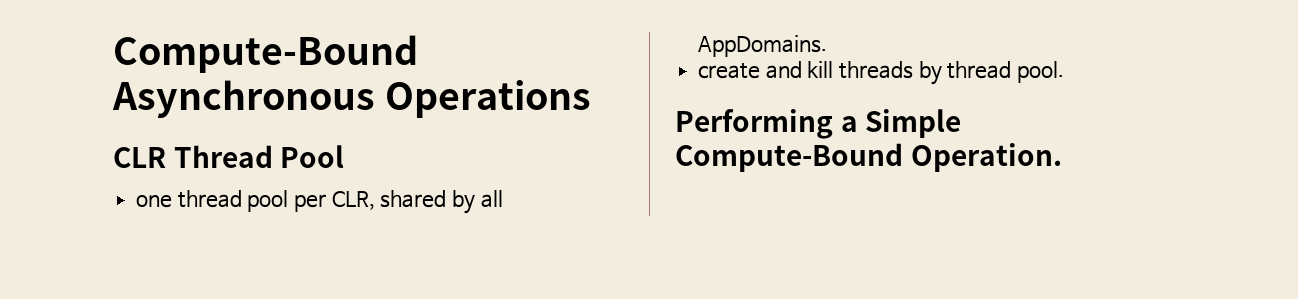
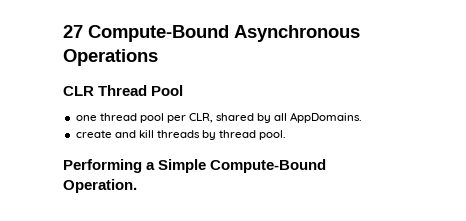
- Compute-Bound Asynchronous Operations
+ 27 Compute-Bound Asynchronous Operations

